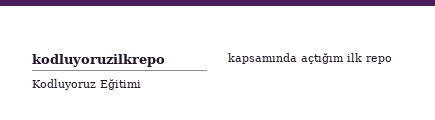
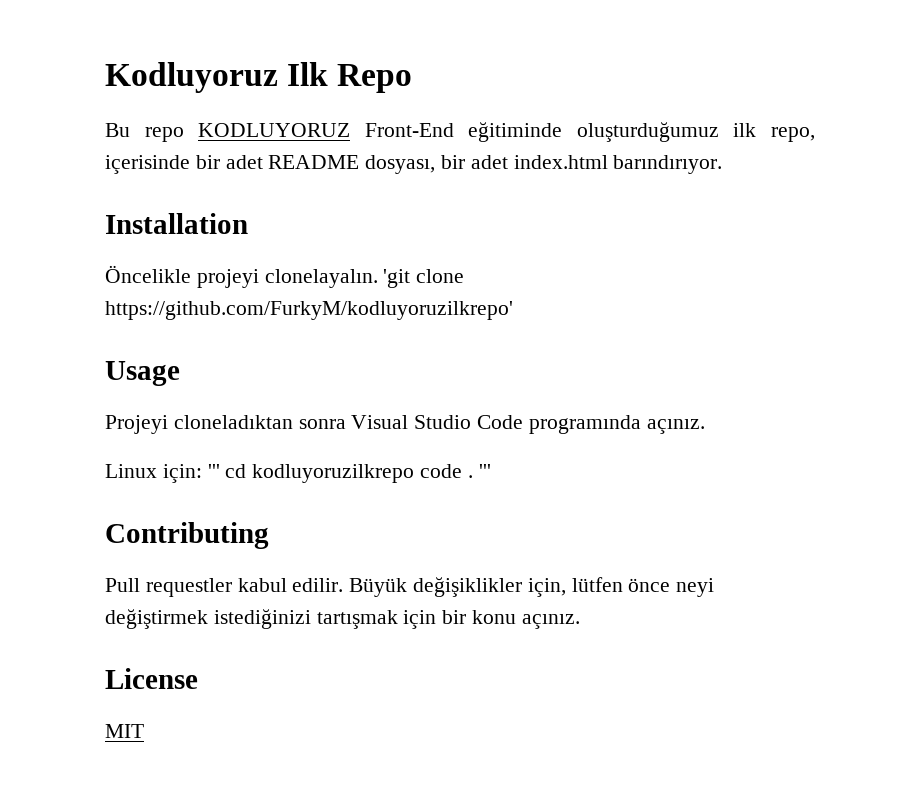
- kodluyoruzilkrepo
- Kodluyoruz Eğitimi kapsamında açtığım ilk repo
+ Kodluyoruz Ilk Repo
+ Bu repo KODLUYORUZ Front-End eğitiminde oluşturduğumuz ilk repo, içerisinde bir adet README dosyası, bir adet index.html barındırıyor.
+ Installation
+ Öncelikle projeyi clonelayalın. 'git clone https://github.com/FurkyM/kodluyoruzilkrepo'
+ Usage
+ Projeyi cloneladıktan sonra Visual Studio Code programında açınız.
+ Linux için: ''' cd kodluyoruzilkrepo code . '''
+ Contributing
+ Pull requestler kabul edilir. Büyük değişiklikler için, lütfen önce neyi değiştirmek istediğinizi tartışmak için bir konu açınız.
+ License
+ MIT

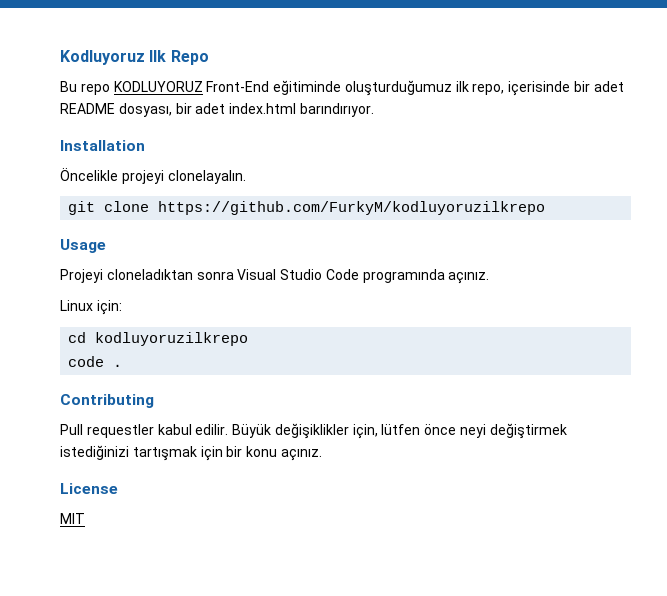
- Öncelikle projeyi clonelayalın. 'git clone https://github.com/FurkyM/kodluyoruzilkrepo'
+ Öncelikle projeyi clonelayalın.
+ git clone https://github.com/FurkyM/kodluyoruzilkrepo
- Linux için: ''' cd kodluyoruzilkrepo code . '''
+ Linux için:
+ cd kodluyoruzilkrepo
+ code .

